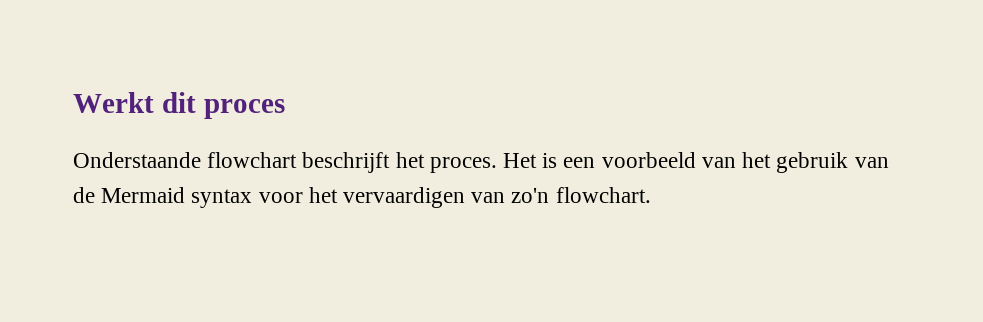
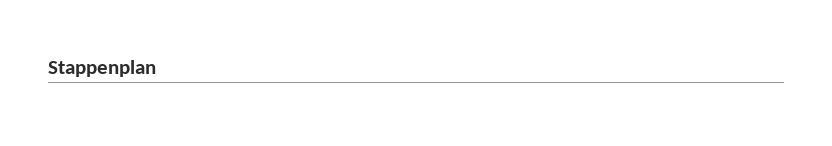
- Werkt dit proces
- Onderstaande flowchart beschrijft het proces. Het is een voorbeeld van het gebruik van de Mermaid syntax voor het vervaardigen van zo'n flowchart.
+ Stappenplan

